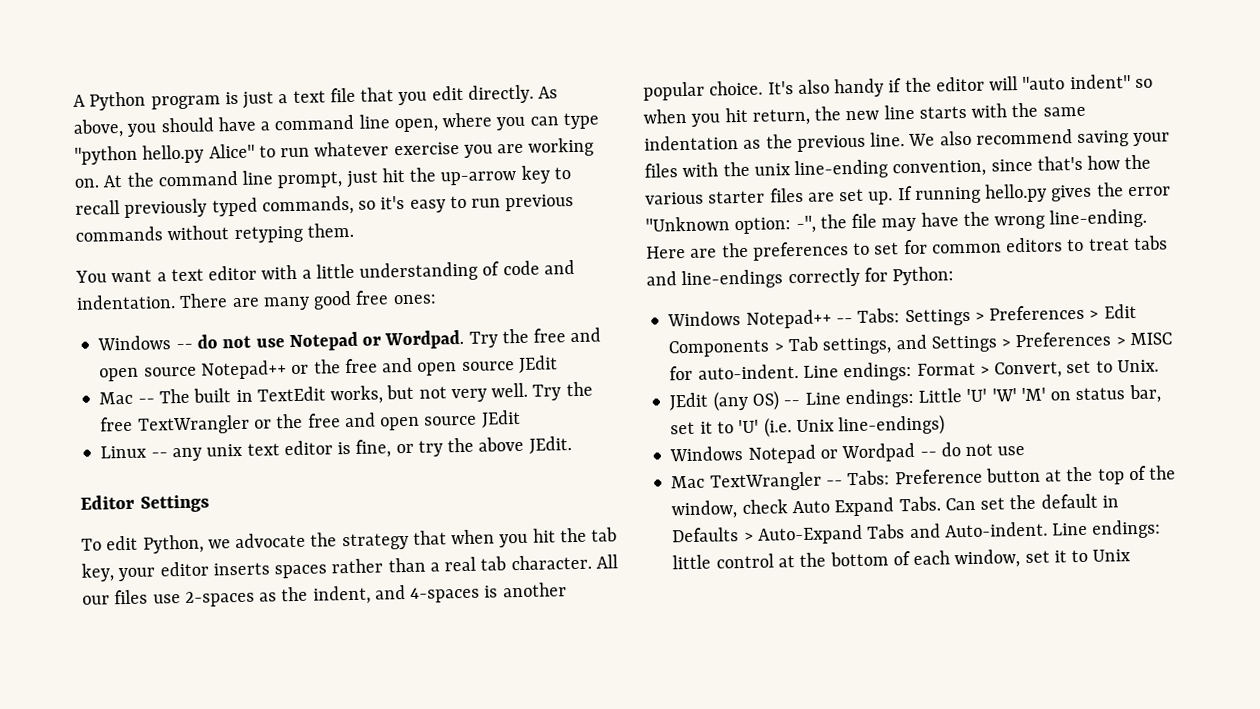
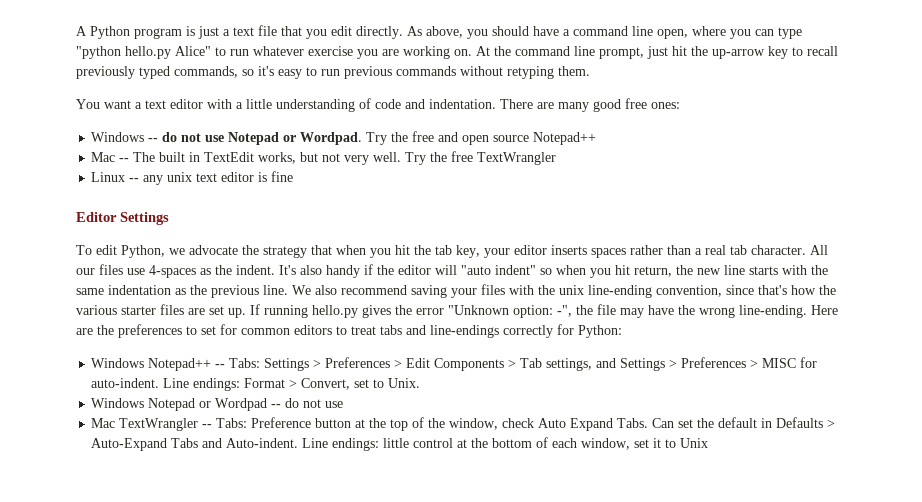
- Try the free and open source Notepad++ or the free and open source JEdit
+ Try the free and open source Notepad++
- Try the free TextWrangler or the free and open source JEdit
+ Try the free TextWrangler
- Linux -- any unix text editor is fine, or try the above JEdit.
+ Linux -- any unix text editor is fine
- All our files use 2-spaces as the indent, and 4-spaces is another popular choice.
+ All our files use 4-spaces as the indent.
- JEdit (any OS) -- Line endings: Little 'U' 'W' 'M' on status bar, set it to 'U' (i.e. Unix line-endings)

